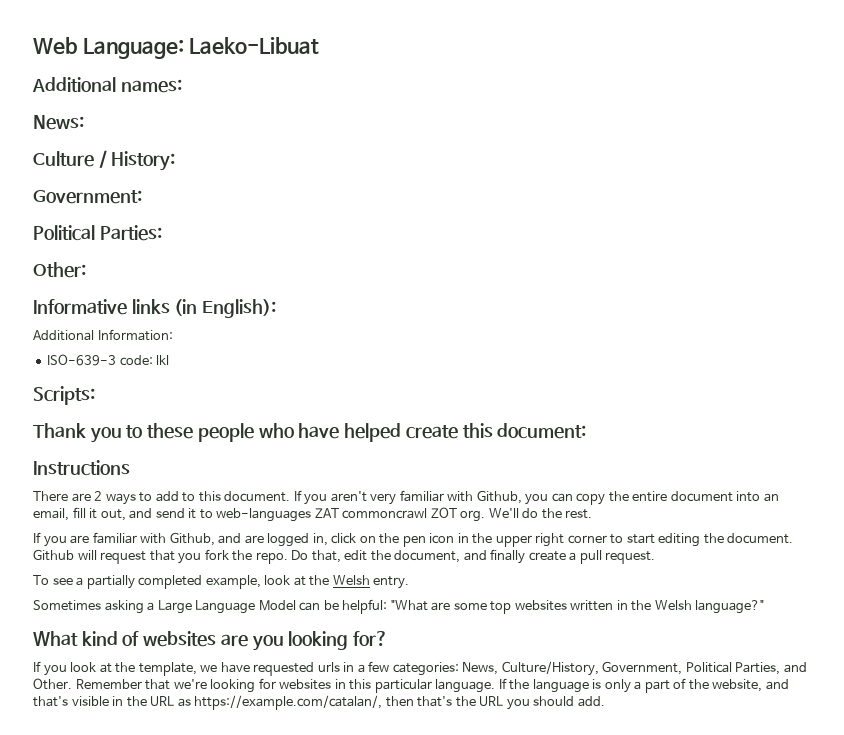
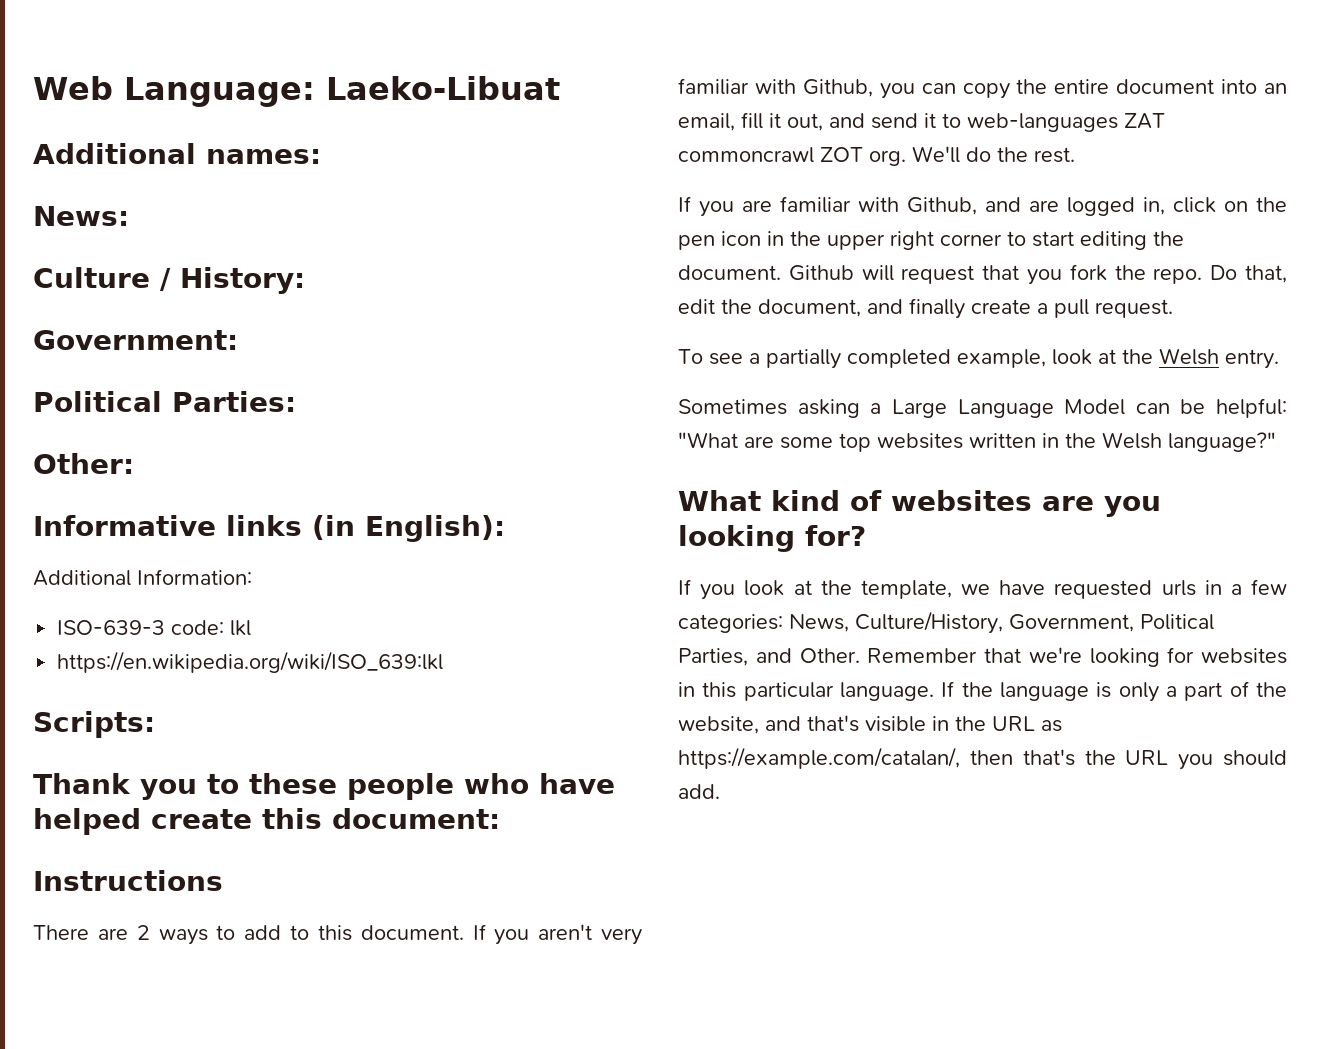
+ https://en.wikipedia.org/wiki/ISO_639:lkl

